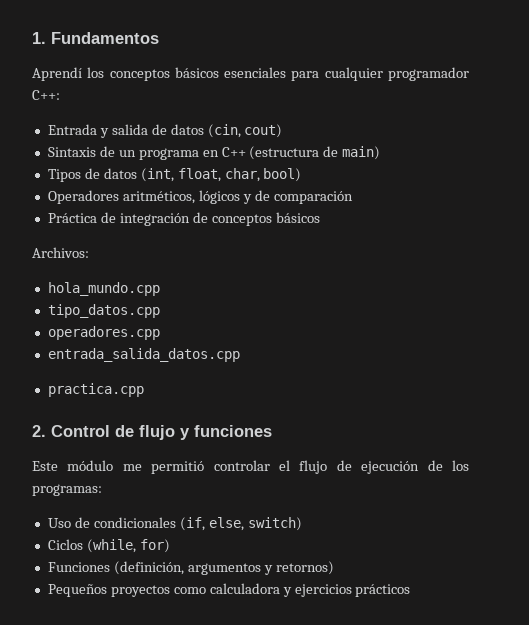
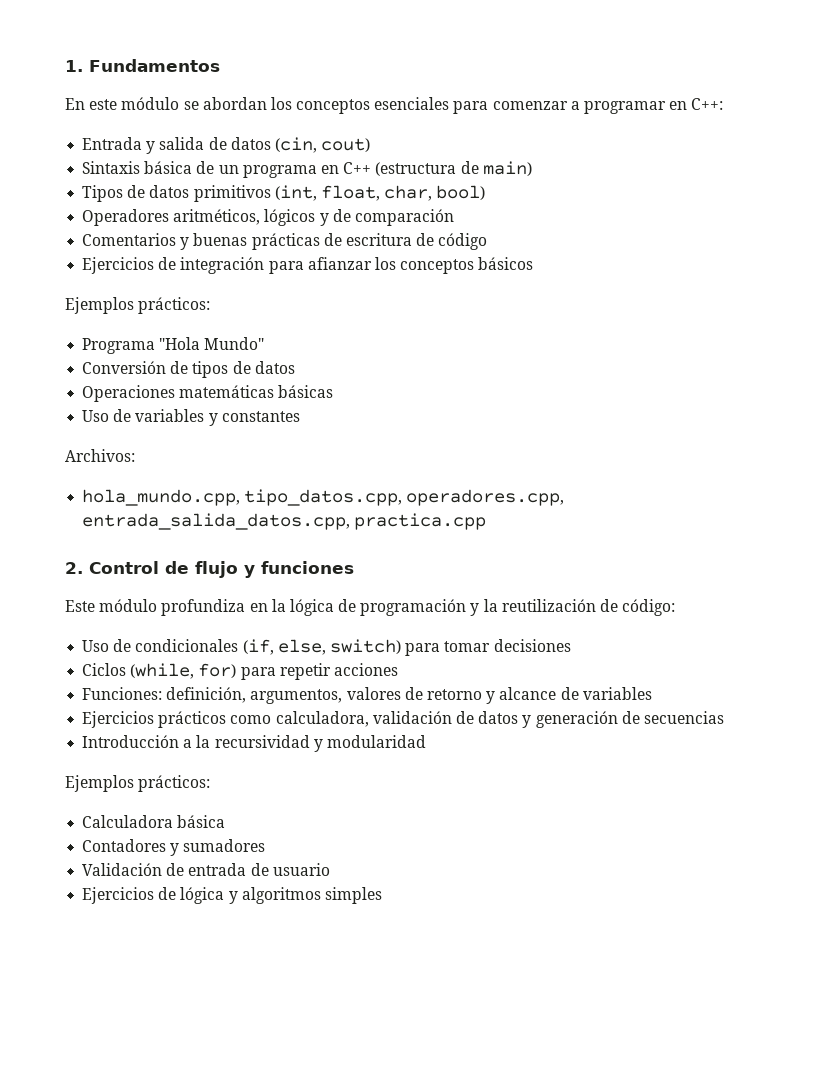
- Aprendí los conceptos básicos esenciales para cualquier programador C++:
+ En este módulo se abordan los conceptos esenciales para comenzar a programar en C++:
- Sintaxis de un programa en C++ (estructura de main)
+ Sintaxis básica de un programa en C++ (estructura de main)
- Tipos de datos (int, float, char, bool)
+ Tipos de datos primitivos (int, float, char, bool)
- Práctica de integración de conceptos básicos
+ Comentarios y buenas prácticas de escritura de código
+ Ejercicios de integración para afianzar los conceptos básicos
+ Ejemplos prácticos:
+ Programa "Hola Mundo"
+ Conversión de tipos de datos
+ Operaciones matemáticas básicas
+ Uso de variables y constantes
  Archivos:
- hola_mundo.cpp
- tipo_datos.cpp
- operadores.cpp
- entrada_salida_datos.cpp
- practica.cpp
+ hola_mundo.cpp, tipo_datos.cpp, operadores.cpp, entrada_salida_datos.cpp, practica.cpp
- Este módulo me permitió controlar el flujo de ejecución de los programas:
+ Este módulo profundiza en la lógica de programación y la reutilización de código:
- Uso de condicionales (if, else, switch)
+ Uso de condicionales (if, else, switch) para tomar decisiones
- Ciclos (while, for)
- Funciones (definición, argumentos y retornos)
- Pequeños proyectos como calculadora y ejercicios prácticos
+ Ciclos (while, for) para repetir acciones
+ Funciones: definición, argumentos, valores de retorno y alcance de variables
+ Ejercicios prácticos como calculadora, validación de datos y generación de secuencias
+ Introducción a la recursividad y modularidad
+ Ejemplos prácticos:
+ Calculadora básica
+ Contadores y sumadores
+ Validación de entrada de usuario
+ Ejercicios de lógica y algoritmos simples

